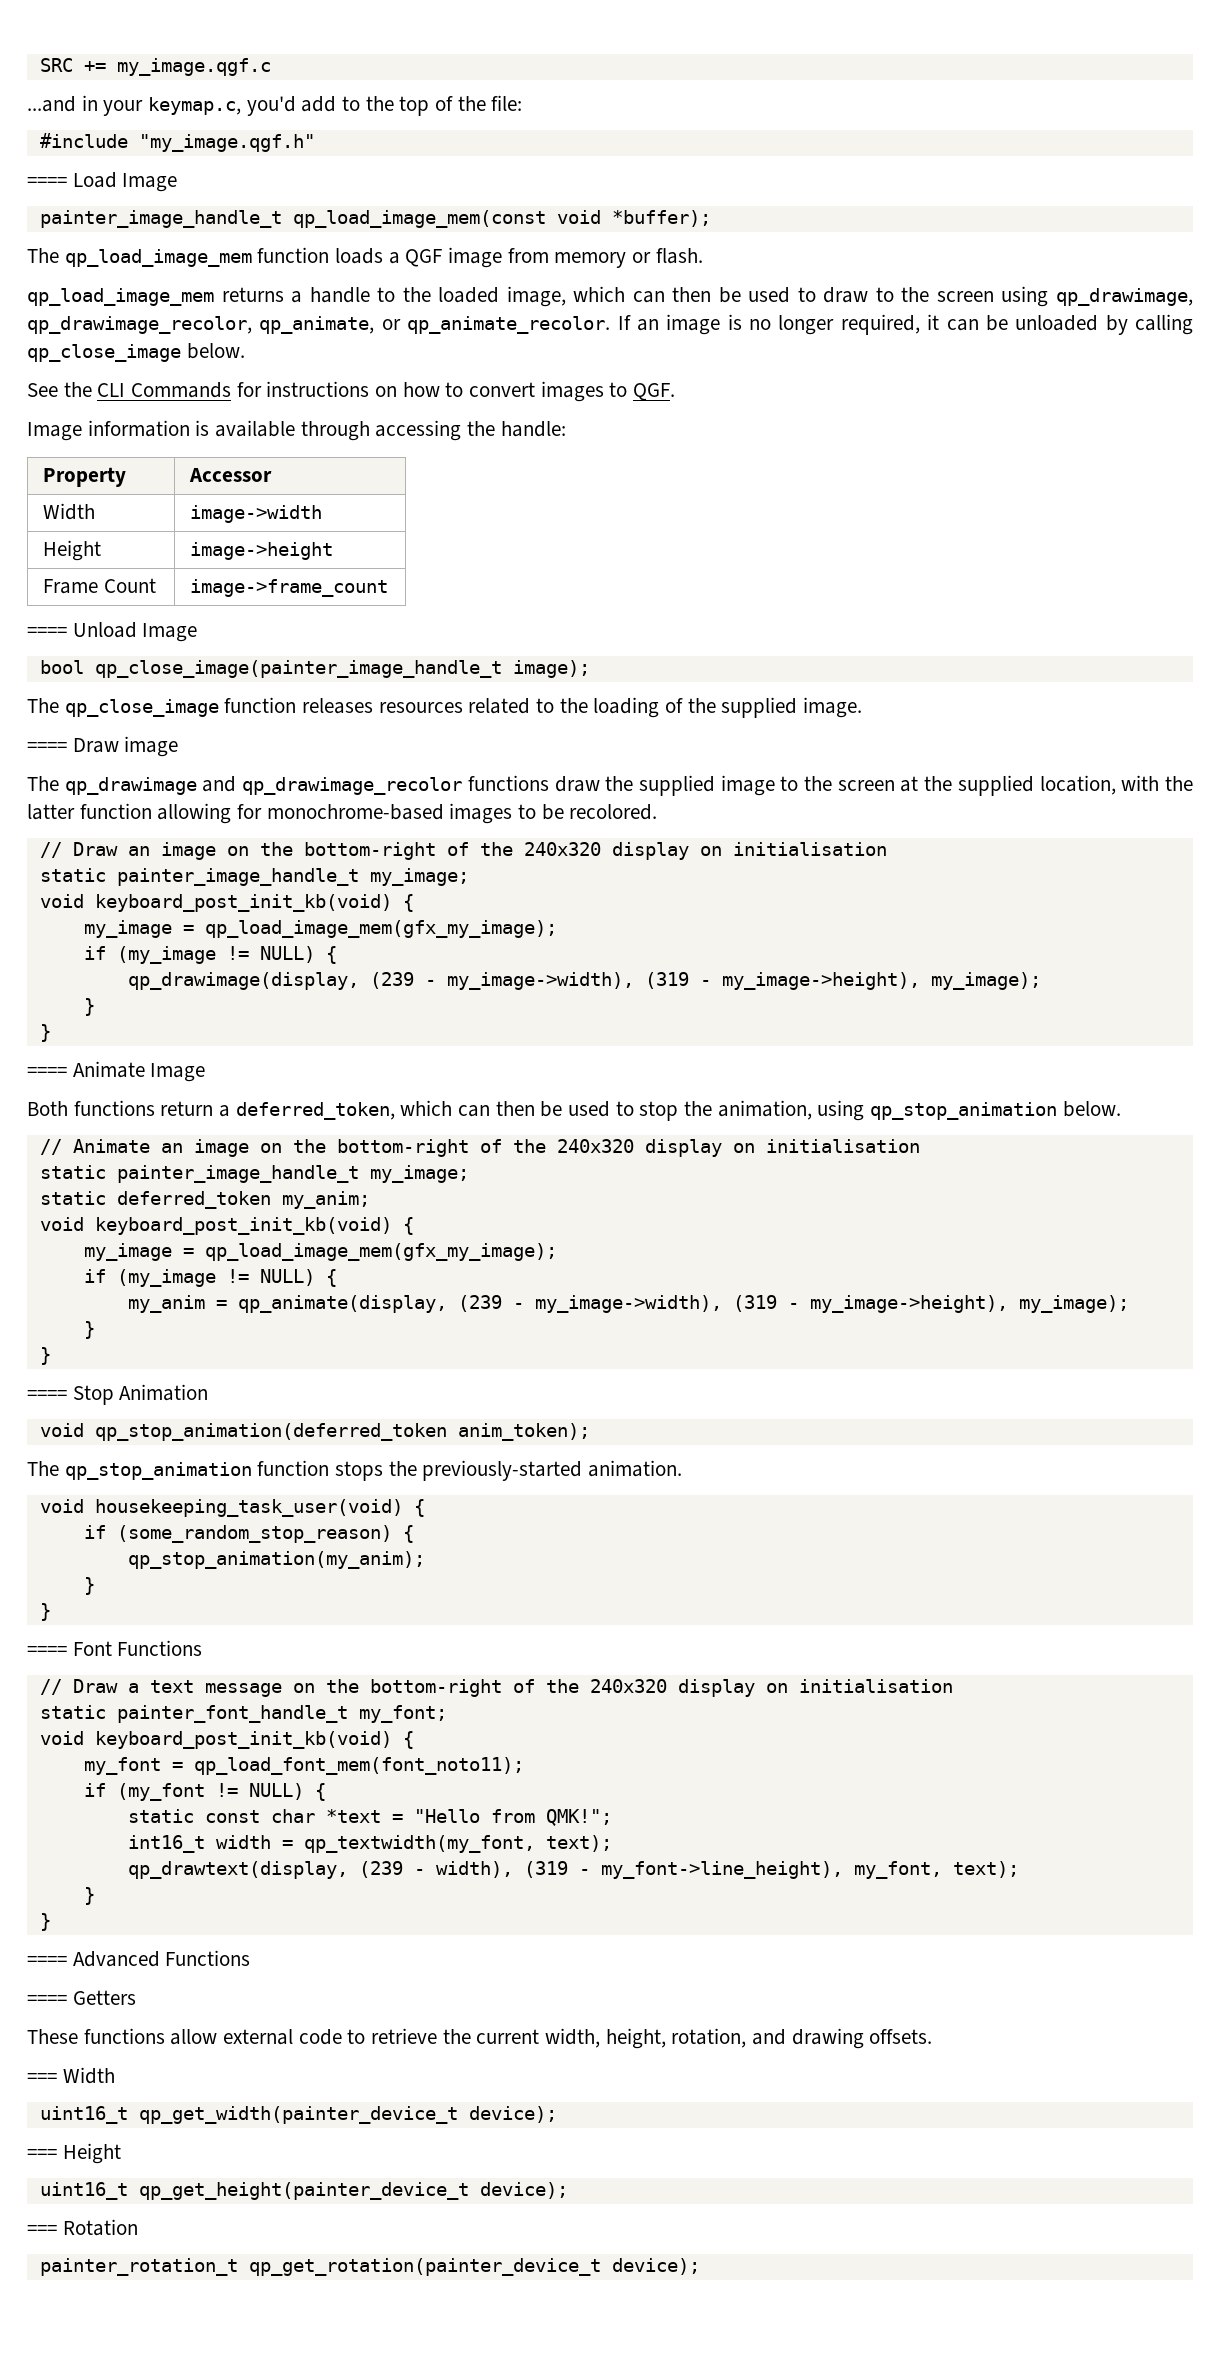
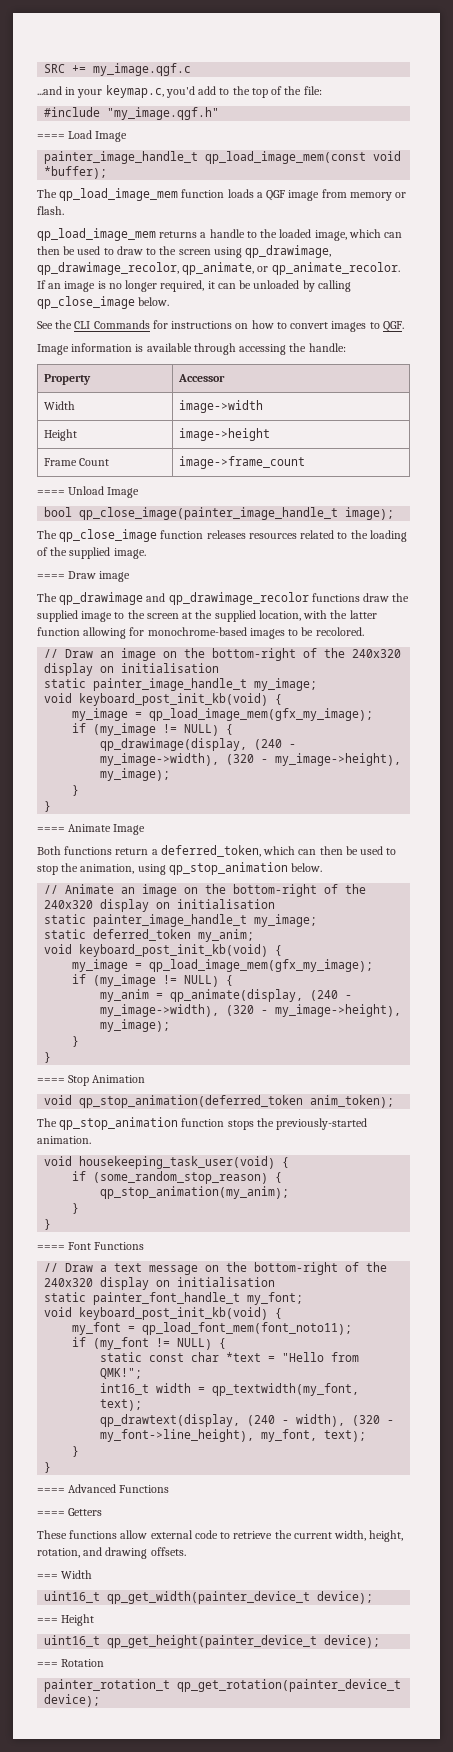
- qp_drawimage(display, (239 - my_image->width), (319 - my_image->height), my_image);
+ qp_drawimage(display, (240 - my_image->width), (320 - my_image->height), my_image);
- my_anim = qp_animate(display, (239 - my_image->width), (319 - my_image->height), my_image);
+ my_anim = qp_animate(display, (240 - my_image->width), (320 - my_image->height), my_image);
- qp_drawtext(display, (239 - width), (319 - my_font->line_height), my_font, text);
+ qp_drawtext(display, (240 - width), (320 - my_font->line_height), my_font, text);

